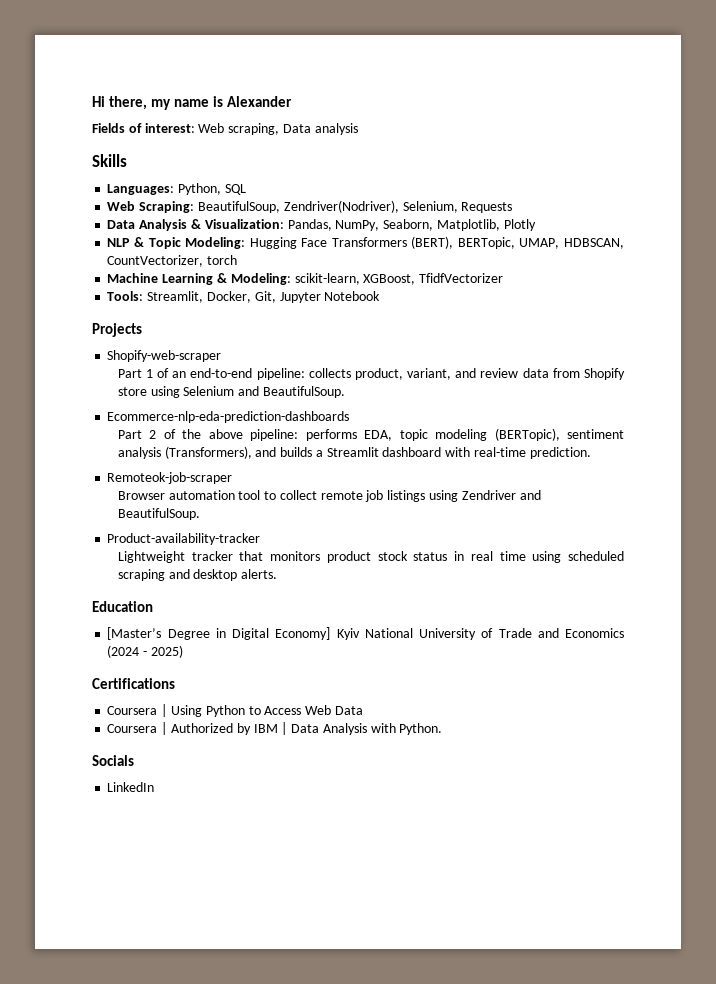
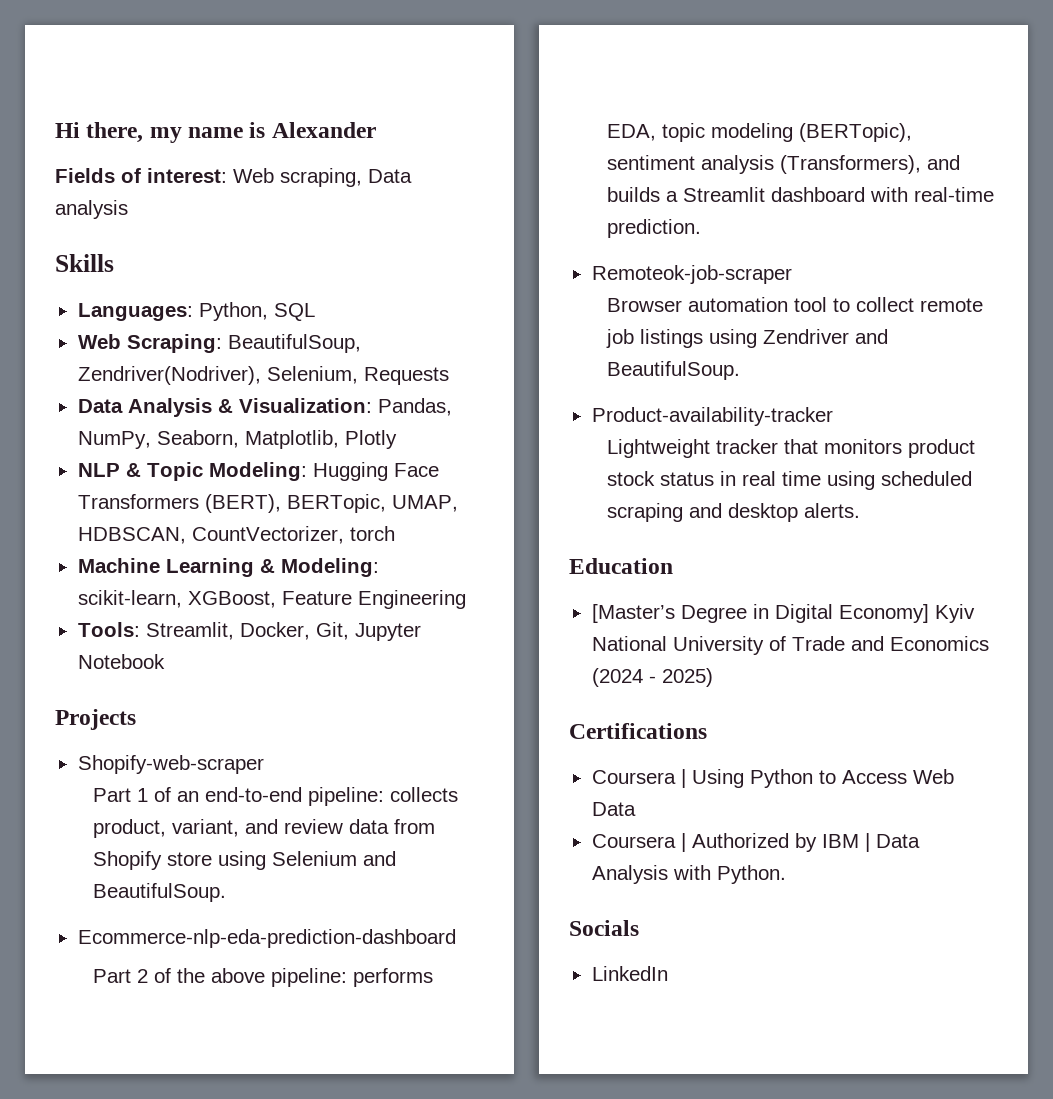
- Machine Learning & Modeling: scikit-learn, XGBoost, TfidfVectorizer
+ Machine Learning & Modeling: scikit-learn, XGBoost, Feature Engineering
- Ecommerce-nlp-eda-prediction-dashboards
+ Ecommerce-nlp-eda-prediction-dashboard

